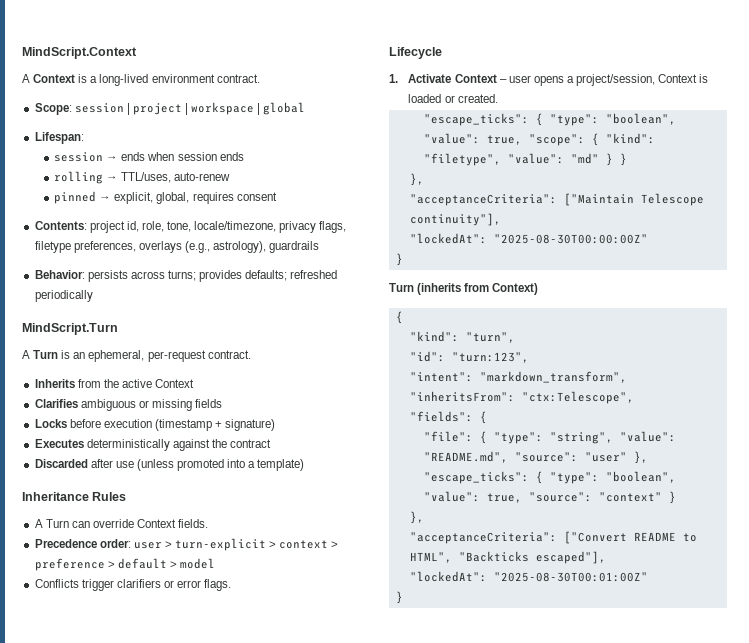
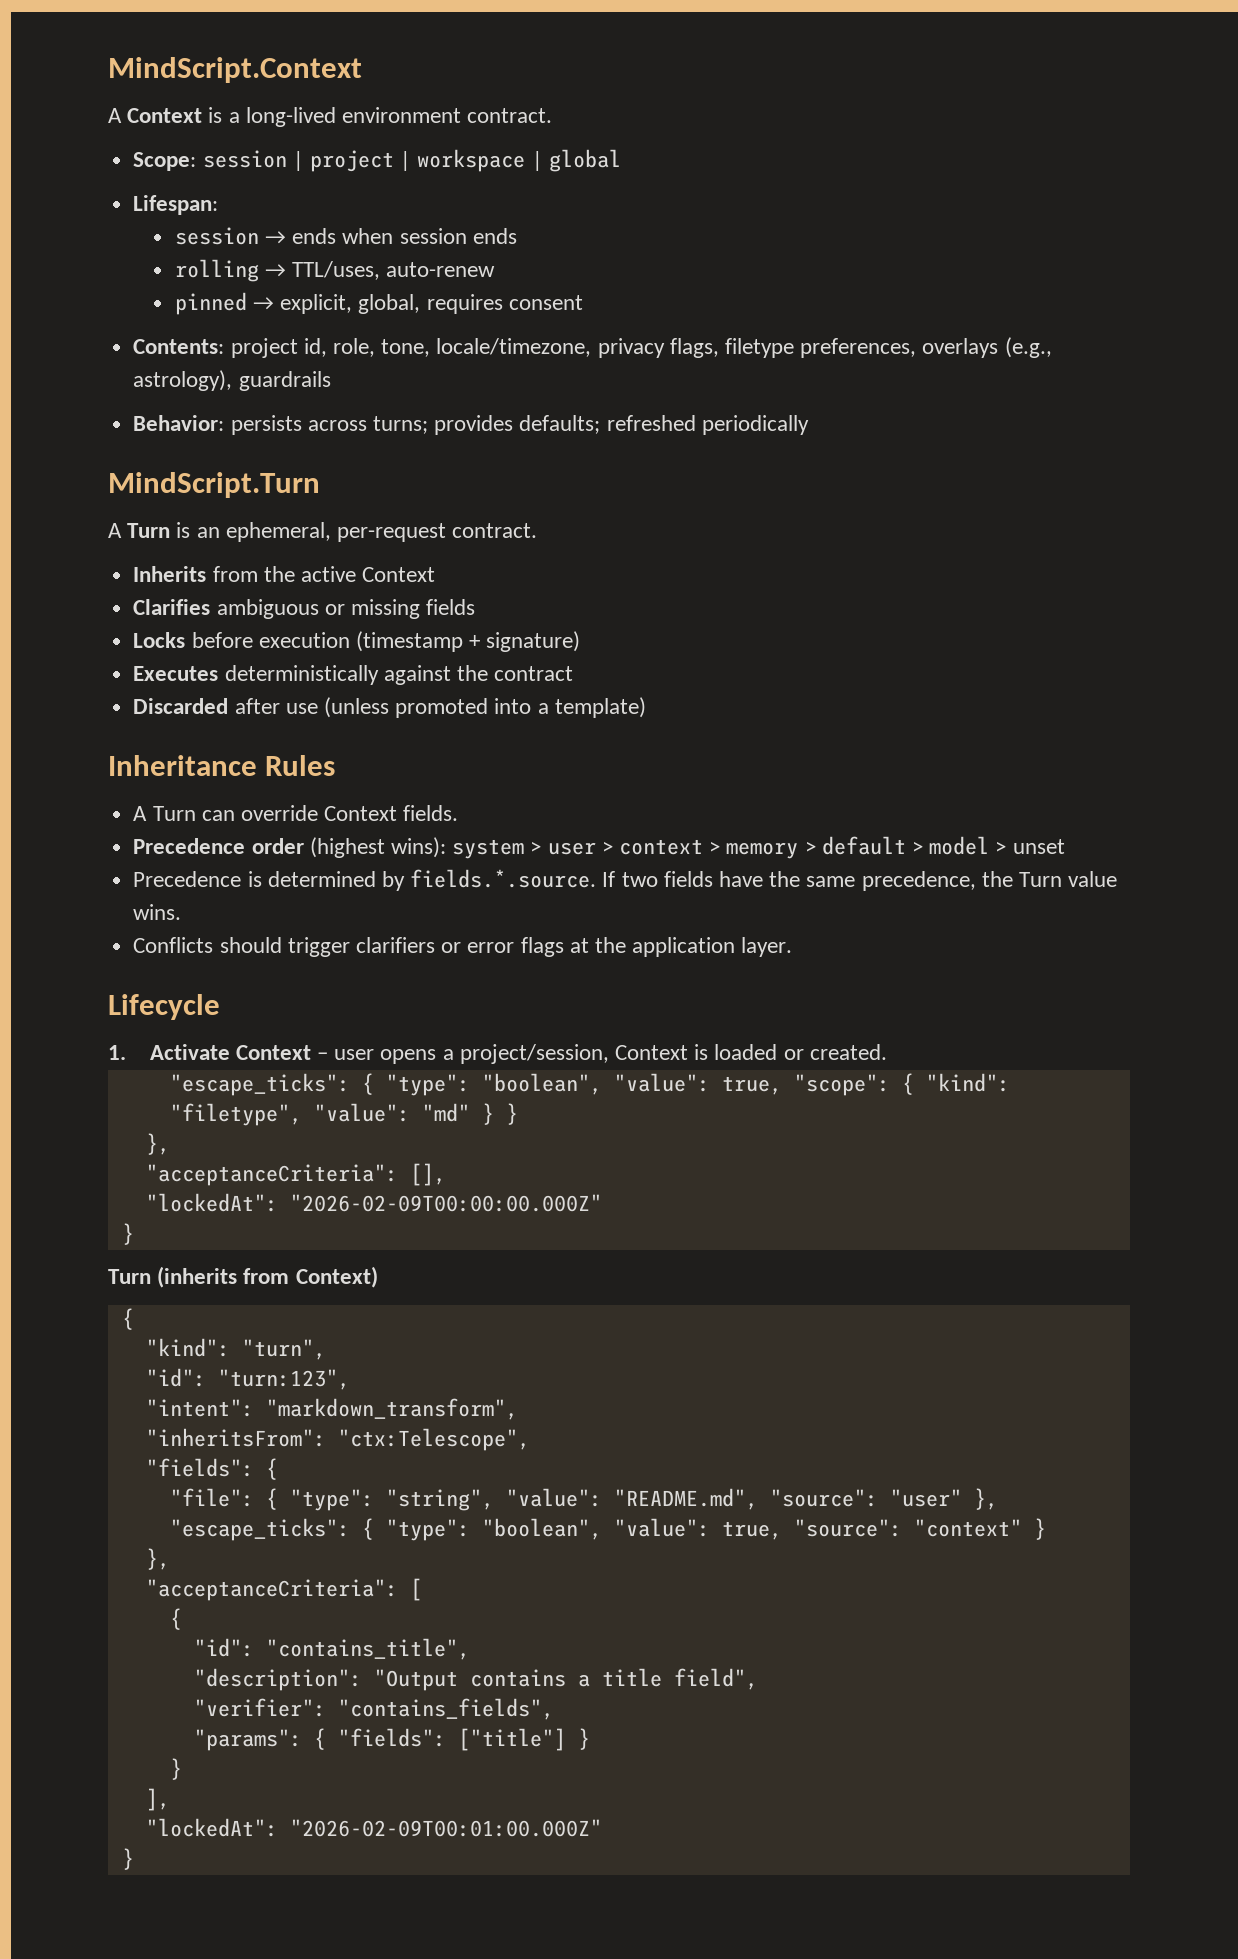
- Precedence order: user > turn-explicit > context > preference > default > model
+ Precedence order (highest wins): system > user > context > memory > default > model > unset
+ Precedence is determined by fields.*.source. If two fields have the same precedence, the Turn value wins.
- Conflicts trigger clarifiers or error flags.
+ Conflicts should trigger clarifiers or error flags at the application layer.
- "acceptanceCriteria": ["Maintain Telescope continuity"],
- "lockedAt": "2025-08-30T00:00:00Z"
+ "acceptanceCriteria": [],
+ "lockedAt": "2026-02-09T00:00:00.000Z"
- "acceptanceCriteria": ["Convert README to HTML", "Backticks escaped"],
- "lockedAt": "2025-08-30T00:01:00Z"
+ "acceptanceCriteria": [
+ {
+ "id": "contains_title",
+ "description": "Output contains a title field",
+ "verifier": "contains_fields",
+ "params": { "fields": ["title"] }
+ }
+ ],
+ "lockedAt": "2026-02-09T00:01:00.000Z"

